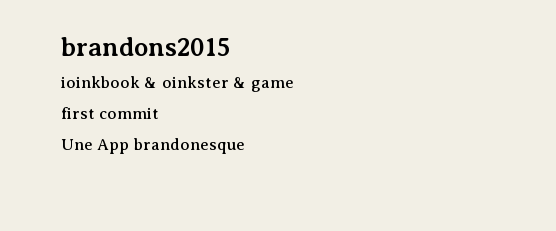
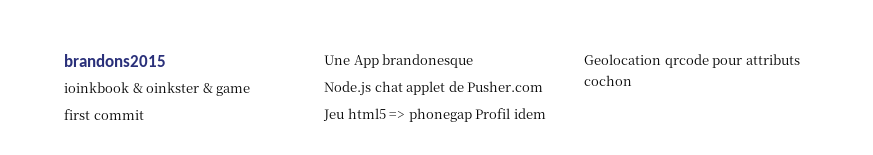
+ Node.js chat applet de Pusher.com
+ Jeu html5 => phonegap Profil idem Geolocation qrcode pour attributs cochon

